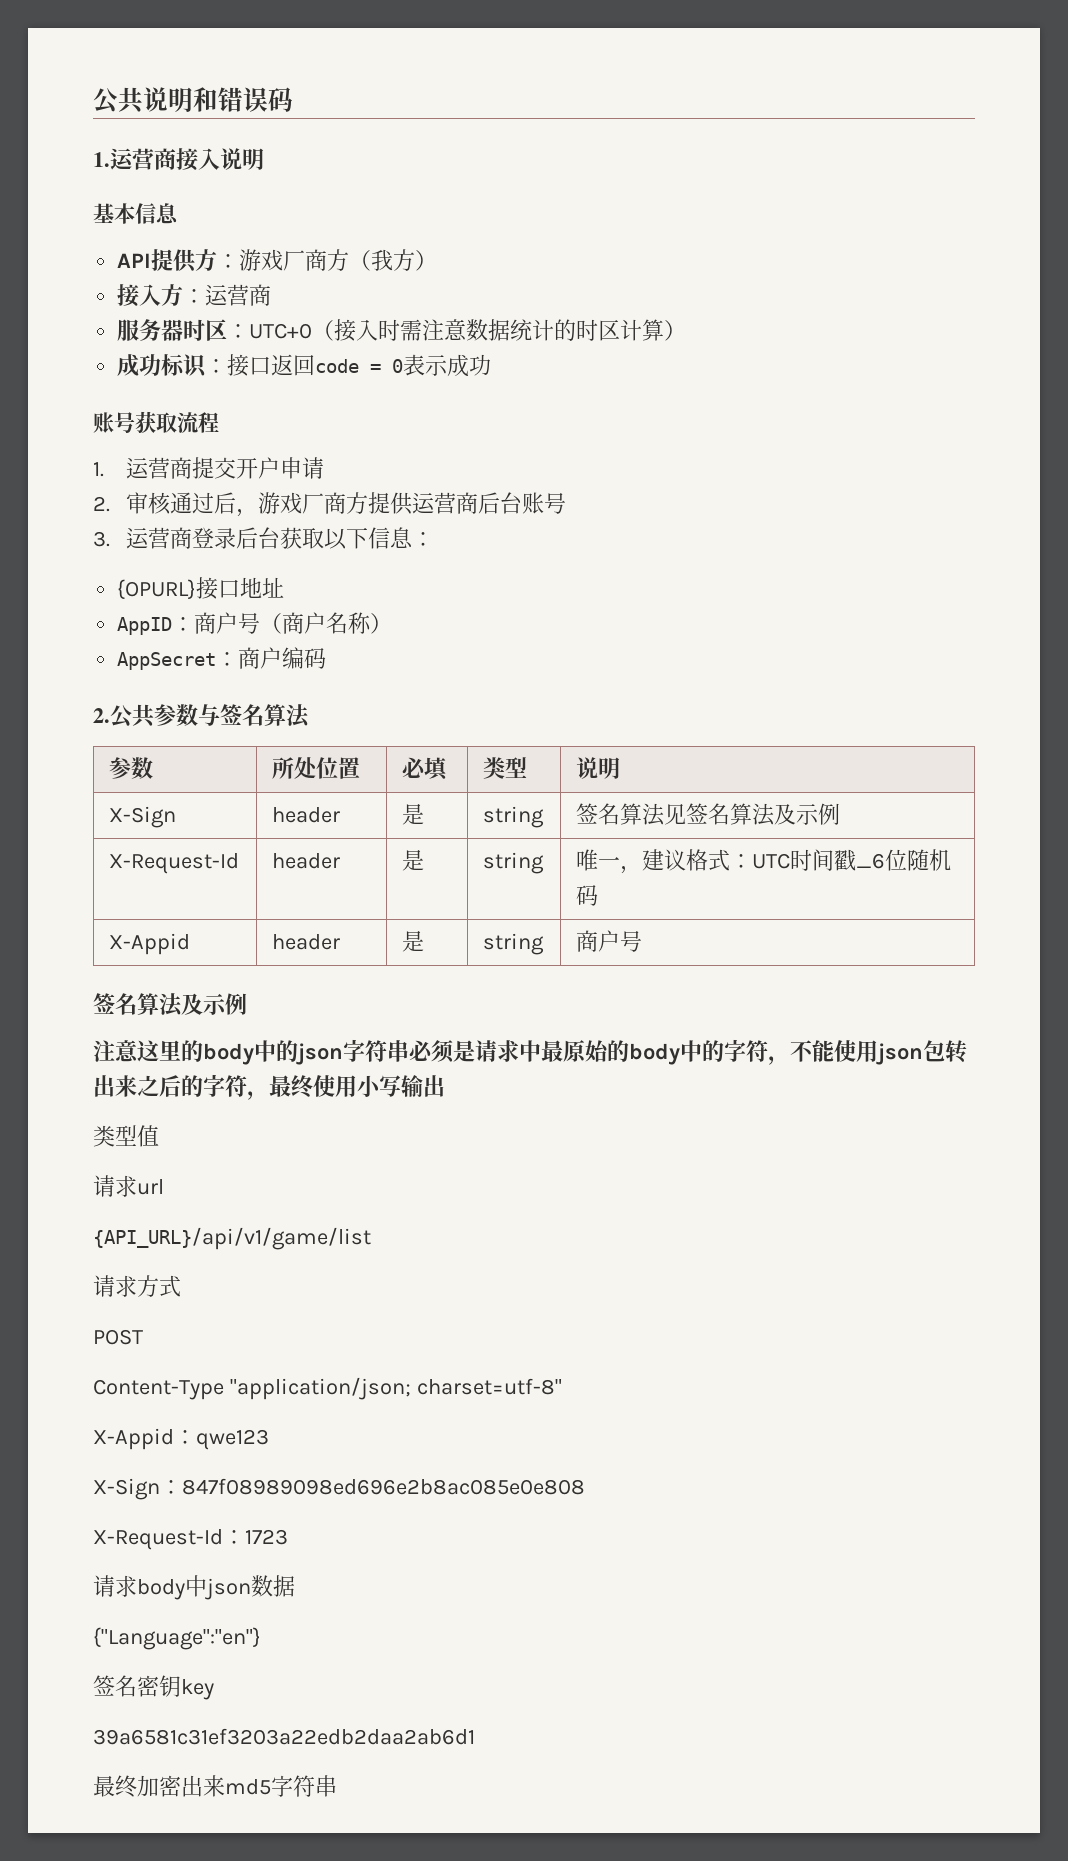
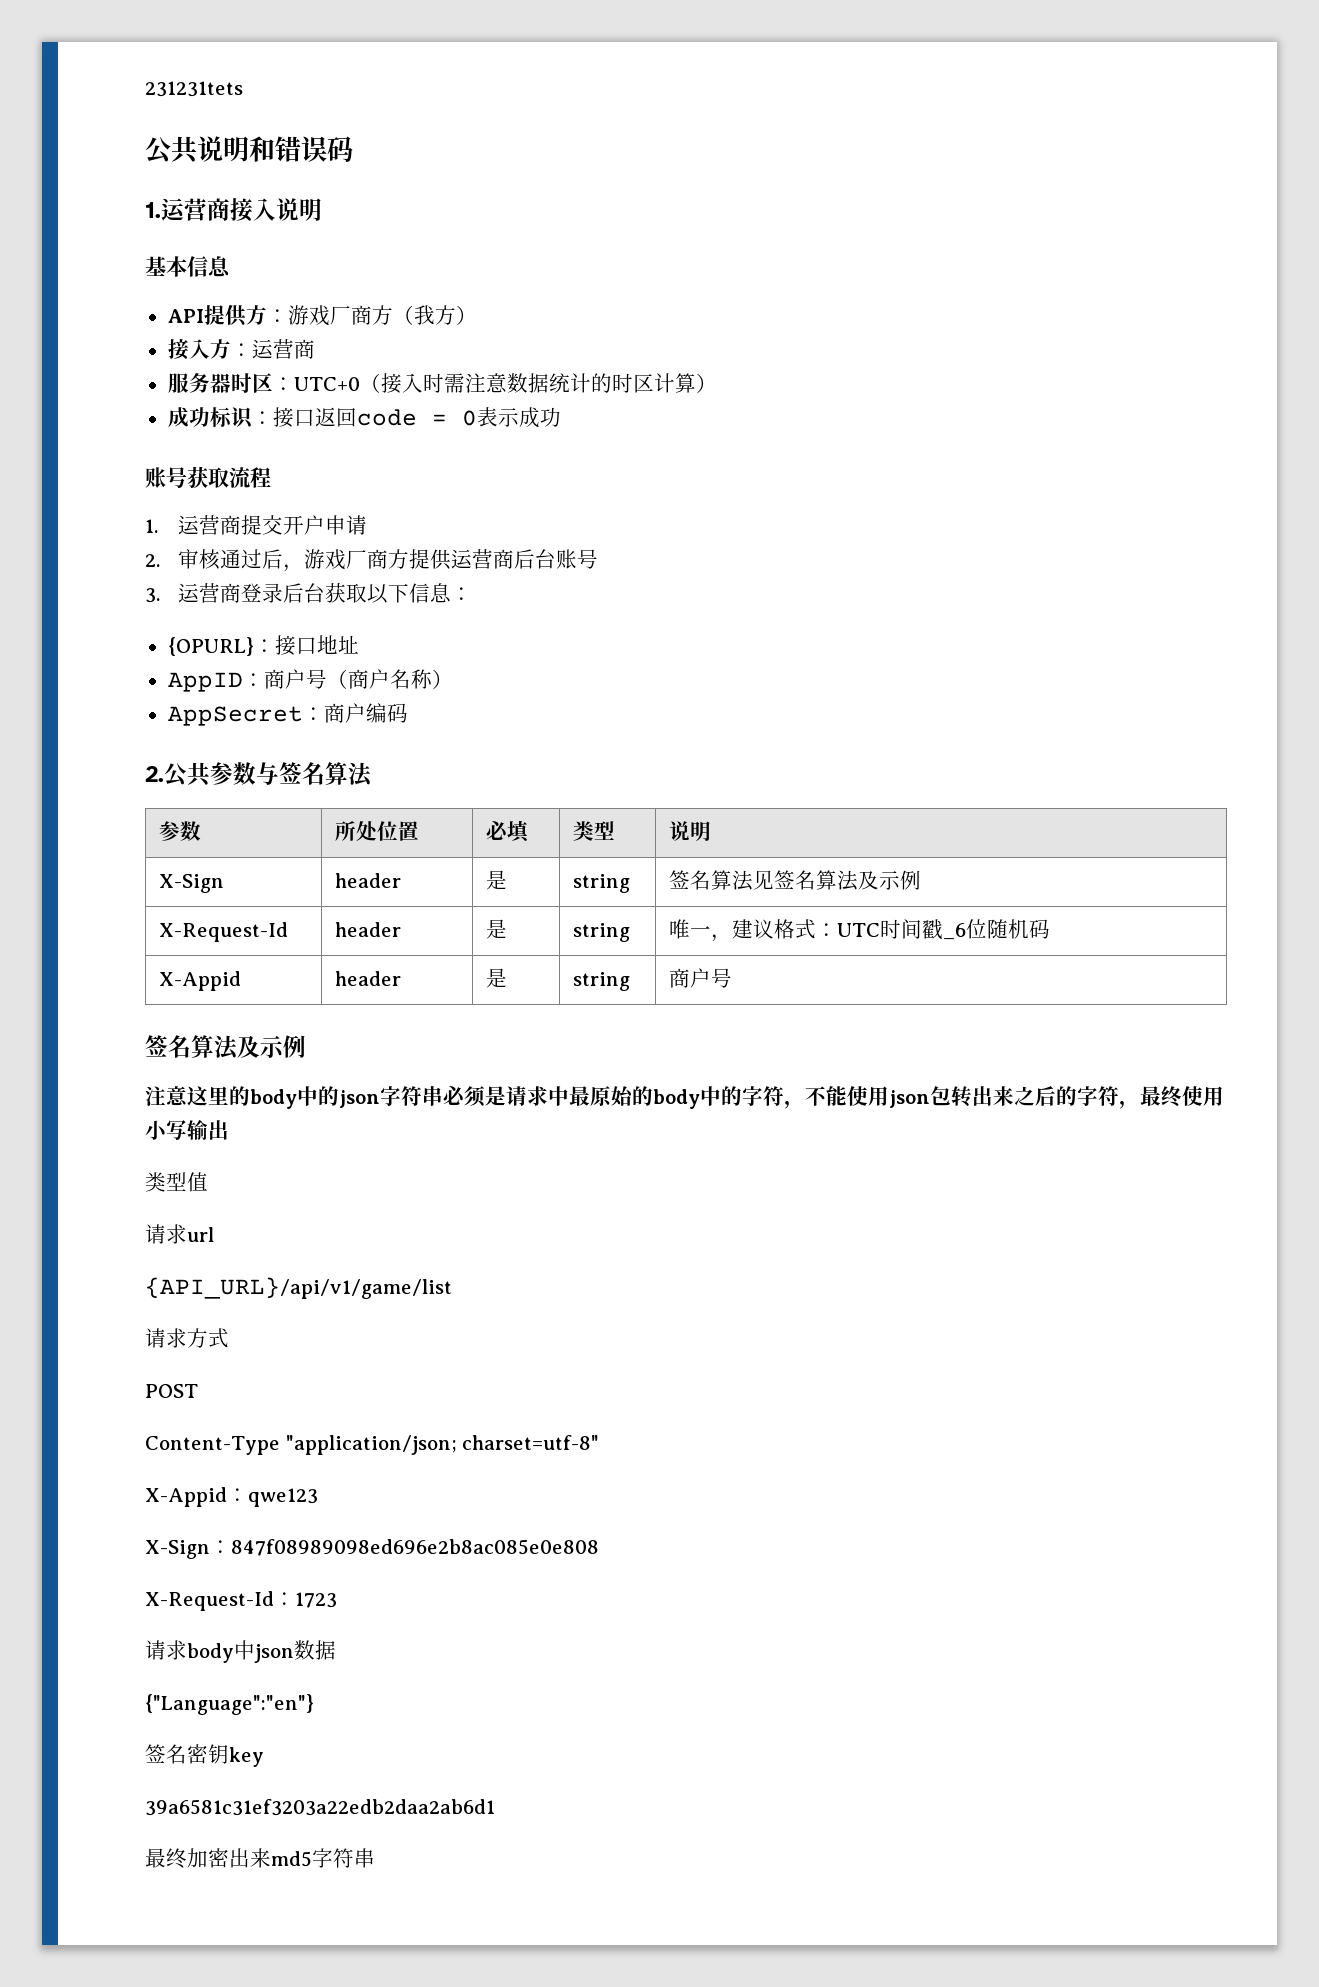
+ 231231tets
- {OPURL}接口地址
+ {OPURL}：接口地址

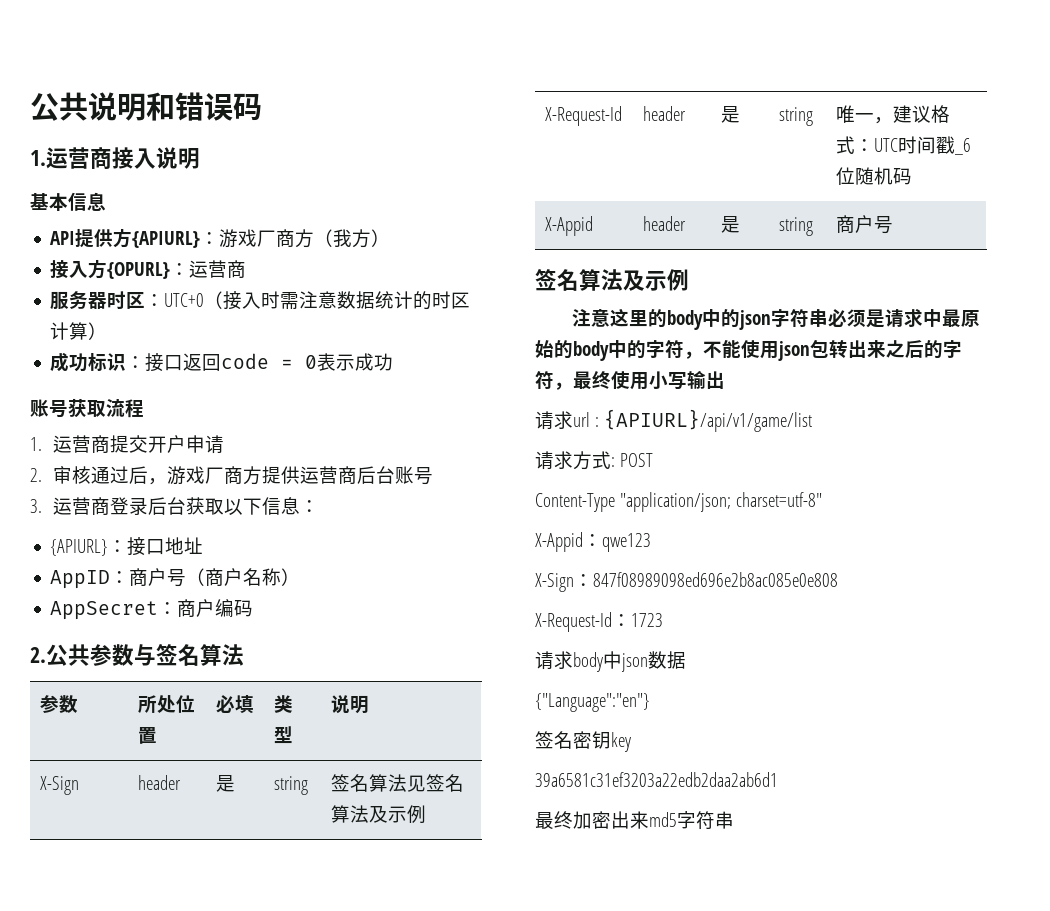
- 231231tets
- API提供方：游戏厂商方（我方）
+ API提供方{APIURL}：游戏厂商方（我方）
- 接入方：运营商
+ 接入方{OPURL}：运营商
- {OPURL}：接口地址
+ {APIURL}：接口地址
- 类型值
- 请求url
- {API_URL}/api/v1/game/list
+ 请求url : {APIURL}/api/v1/game/list
- 请求方式
- POST
+ 请求方式: POST

